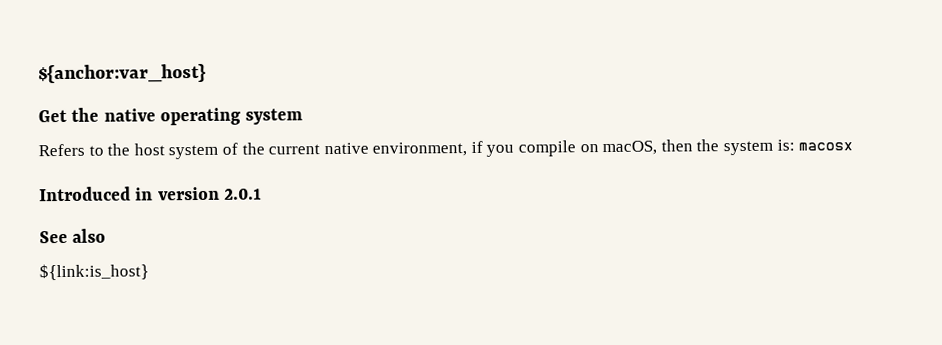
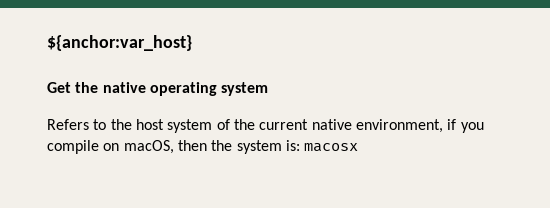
- Introduced in version 2.0.1
- See also
- ${link:is_host}

